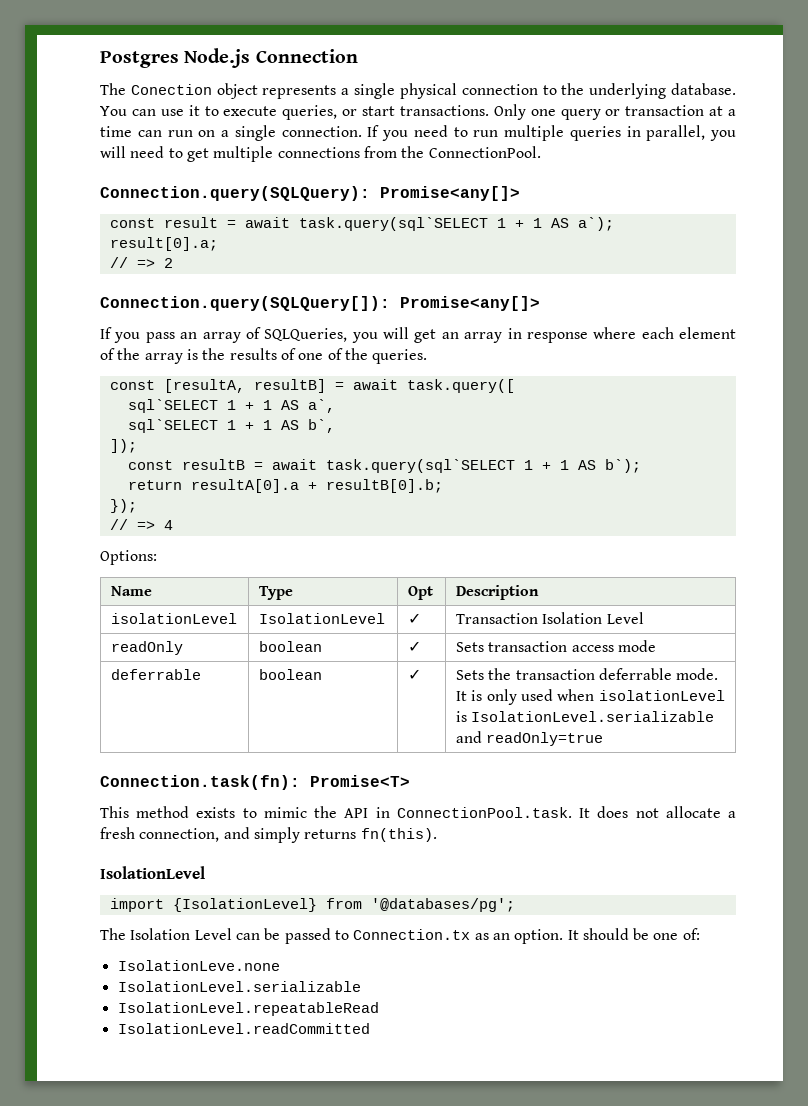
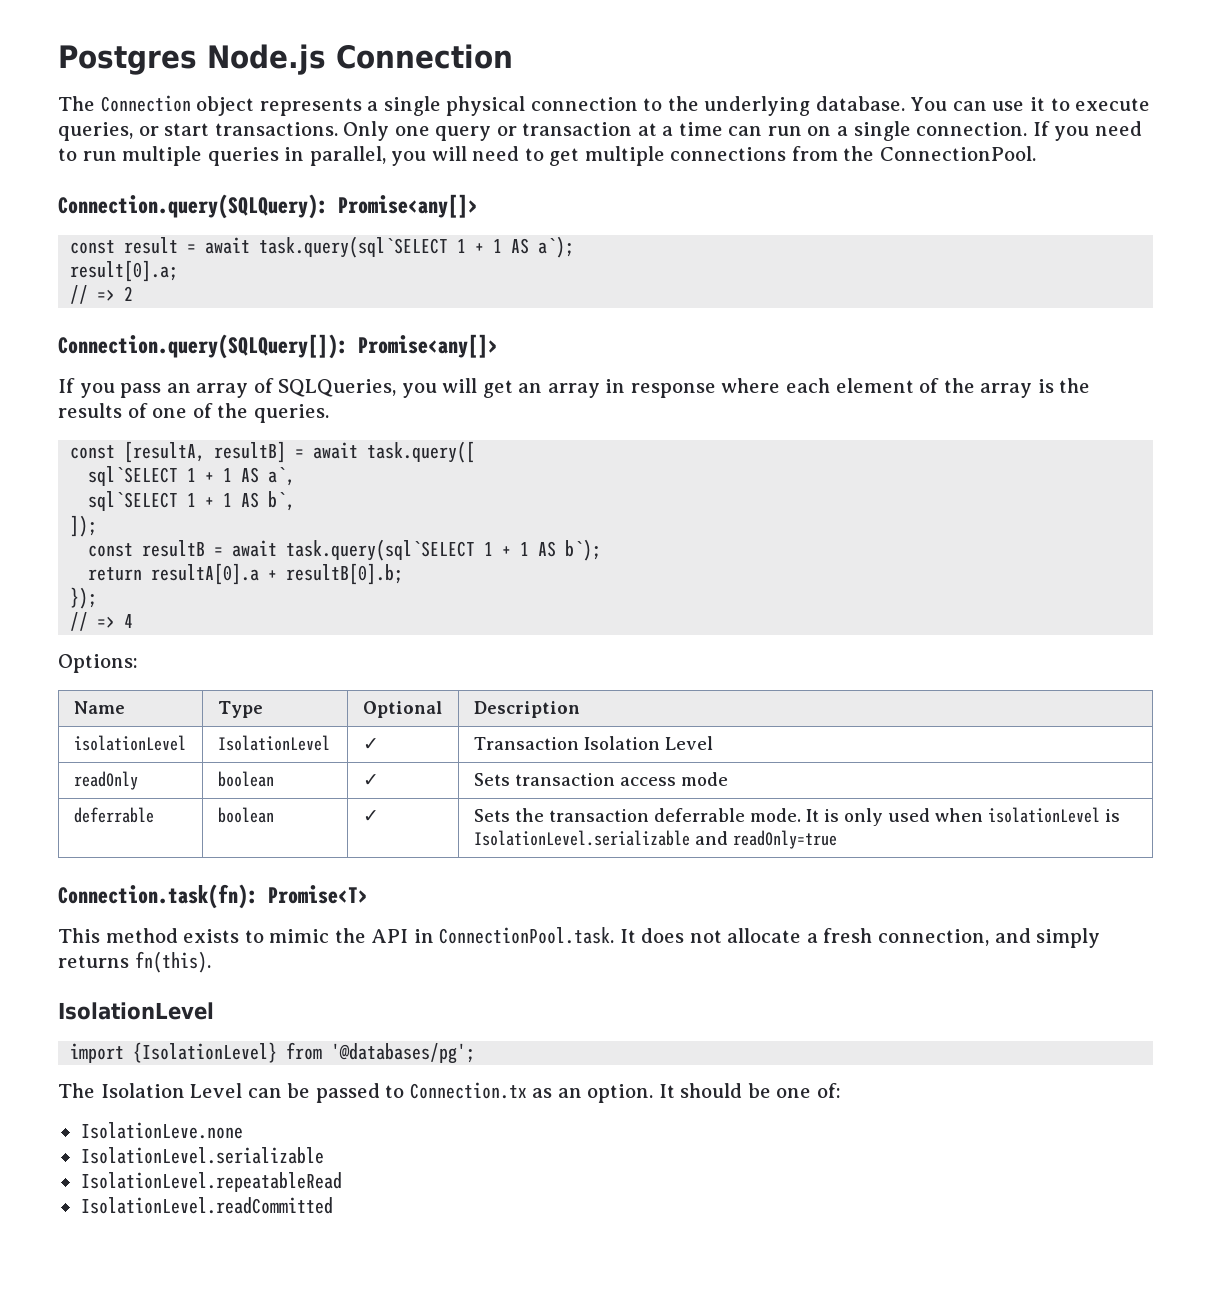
- The Conection object represents a single physical connection to the underlying database.
+ The Connection object represents a single physical connection to the underlying database.
- Name | Type | Opt | Description
+ Name | Type | Optional | Description

